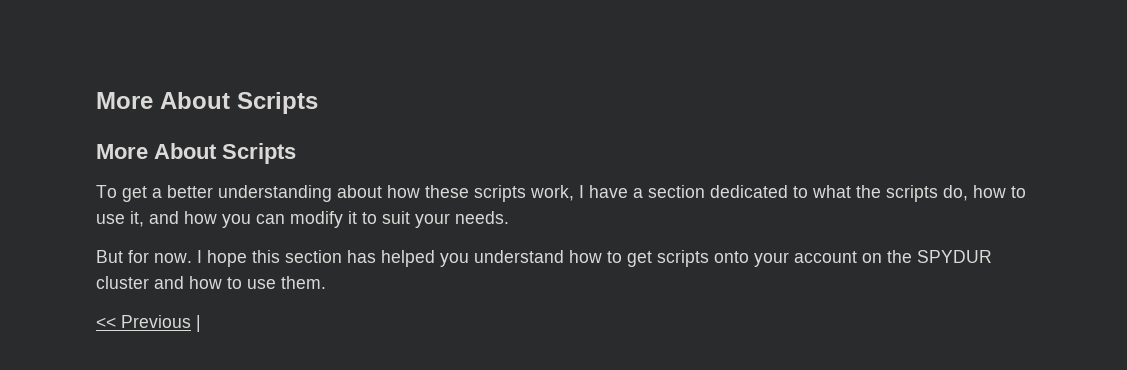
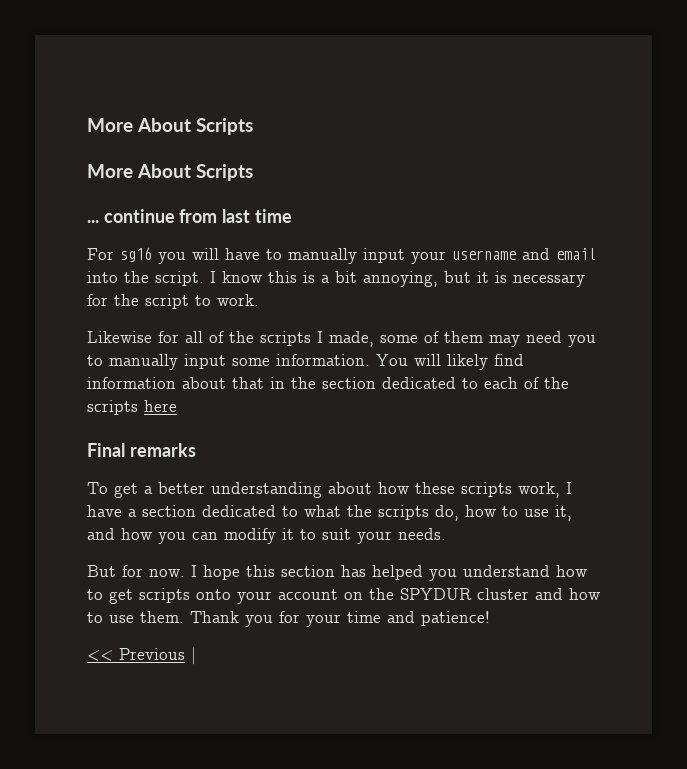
+ ... continue from last time
+ For sg16 you will have to manually input your username and email into the script. I know this is a bit annoying, but it is necessary for the script to work.
+ Likewise for all of the scripts I made, some of them may need you to manually input some information. You will likely find information about that in the section dedicated to each of the scripts here
+ Final remarks
+ Thank you for your time and patience!

